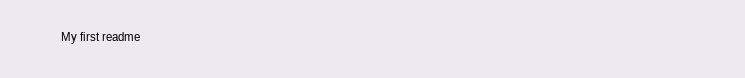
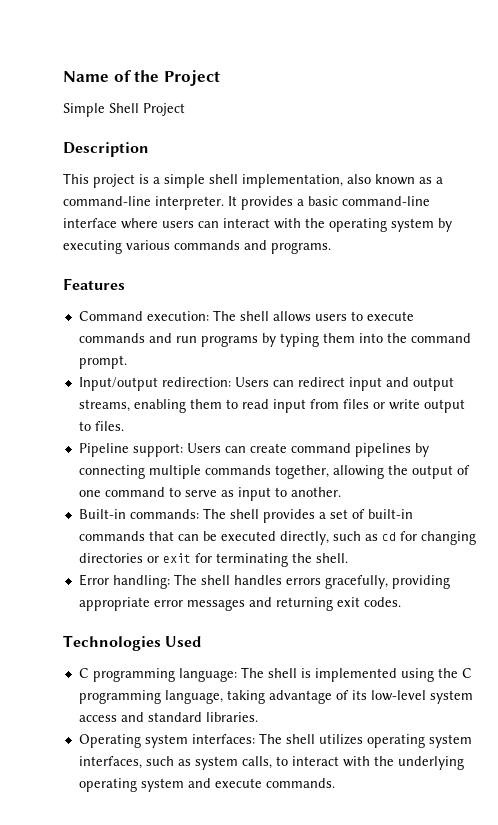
- My first readme
+ Name of the Project
+ Simple Shell Project
+ Description
+ This project is a simple shell implementation, also known as a command-line interpreter. It provides a basic command-line interface where users can interact with the operating system by executing various commands and programs.
+ Features
+ Command execution: The shell allows users to execute commands and run programs by typing them into the command prompt.
+ Input/output redirection: Users can redirect input and output streams, enabling them to read input from files or write output to files.
+ Pipeline support: Users can create command pipelines by connecting multiple commands together, allowing the output of one command to serve as input to another.
+ Built-in commands: The shell provides a set of built-in commands that can be executed directly, such as cd for changing directories or exit for terminating the shell.
+ Error handling: The shell handles errors gracefully, providing appropriate error messages and returning exit codes.
+ Technologies Used
+ C programming language: The shell is implemented using the C programming language, taking advantage of its low-level system access and standard libraries.
+ Operating system interfaces: The shell utilizes operating system interfaces, such as system calls, to interact with the underlying operating system and execute commands.

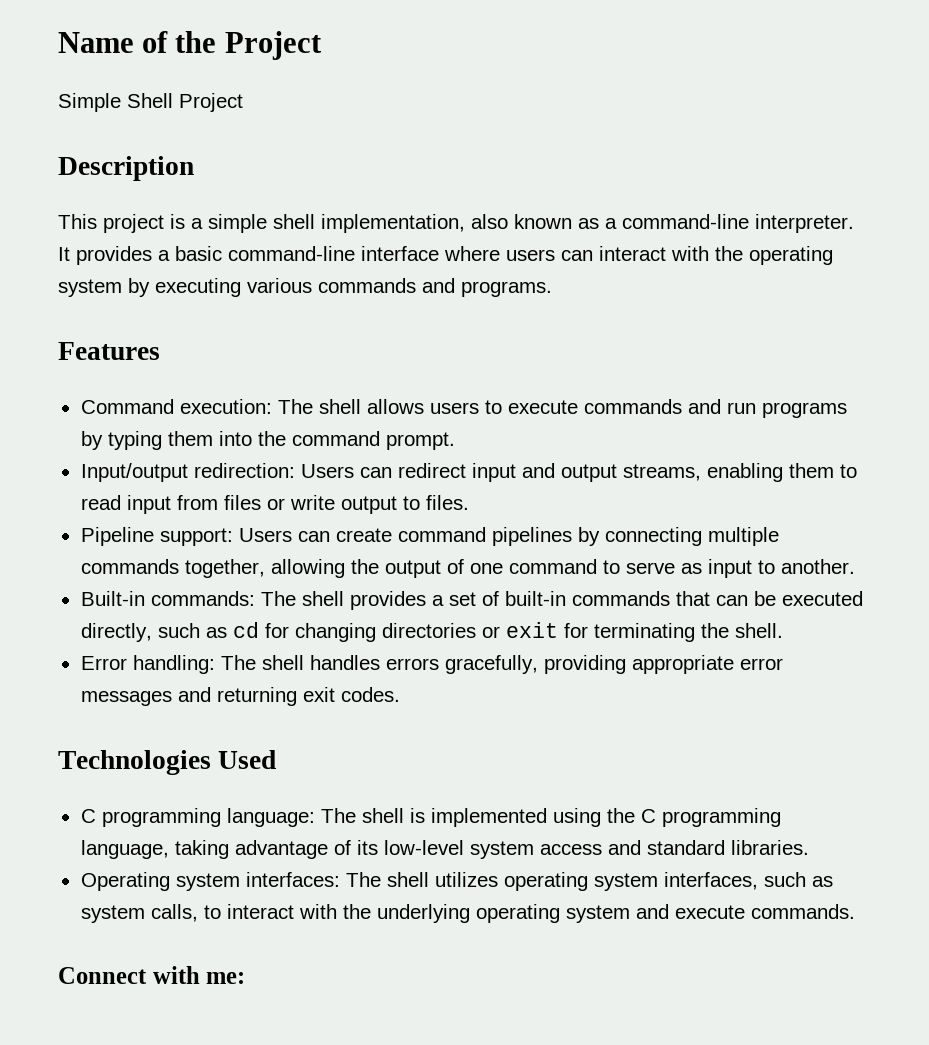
+ Connect with me:

